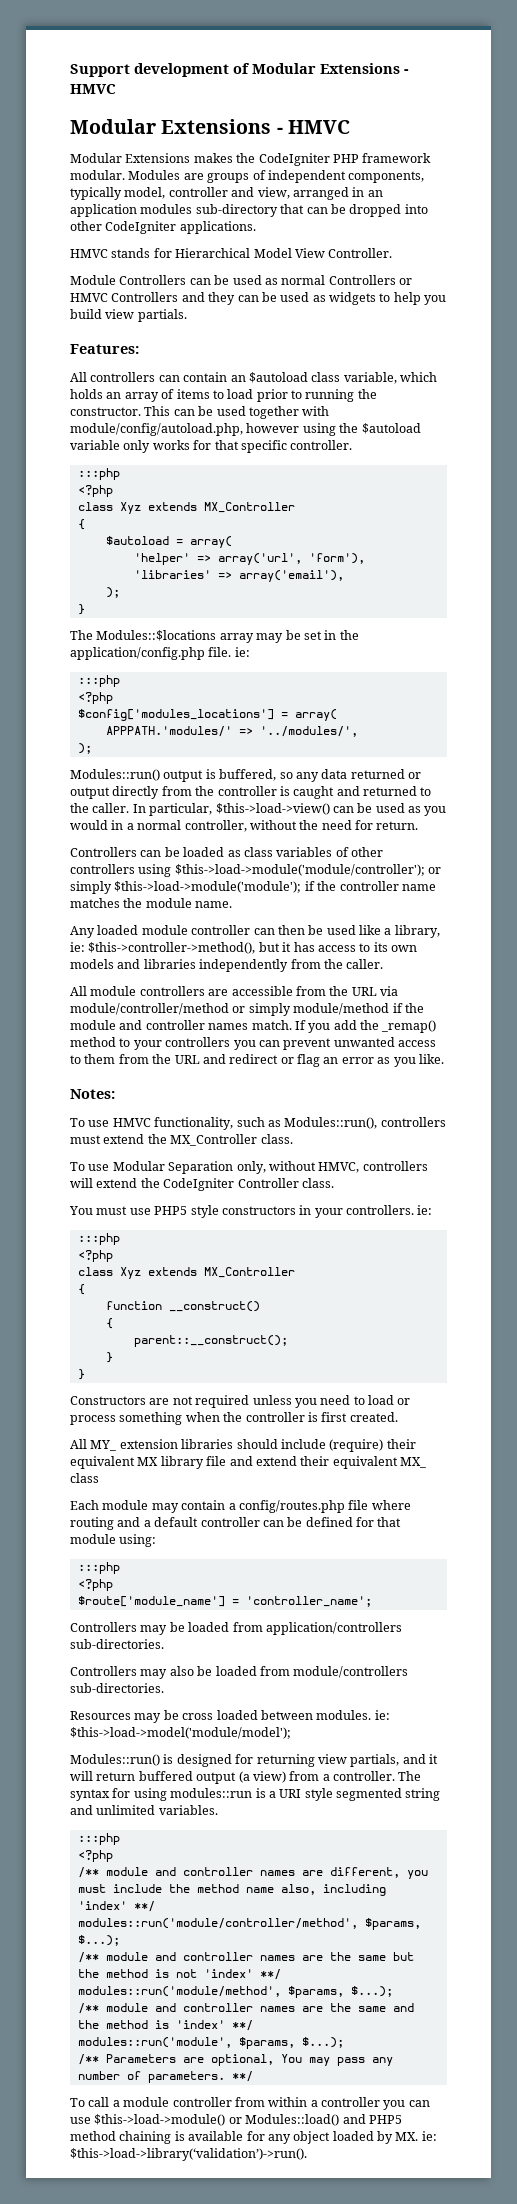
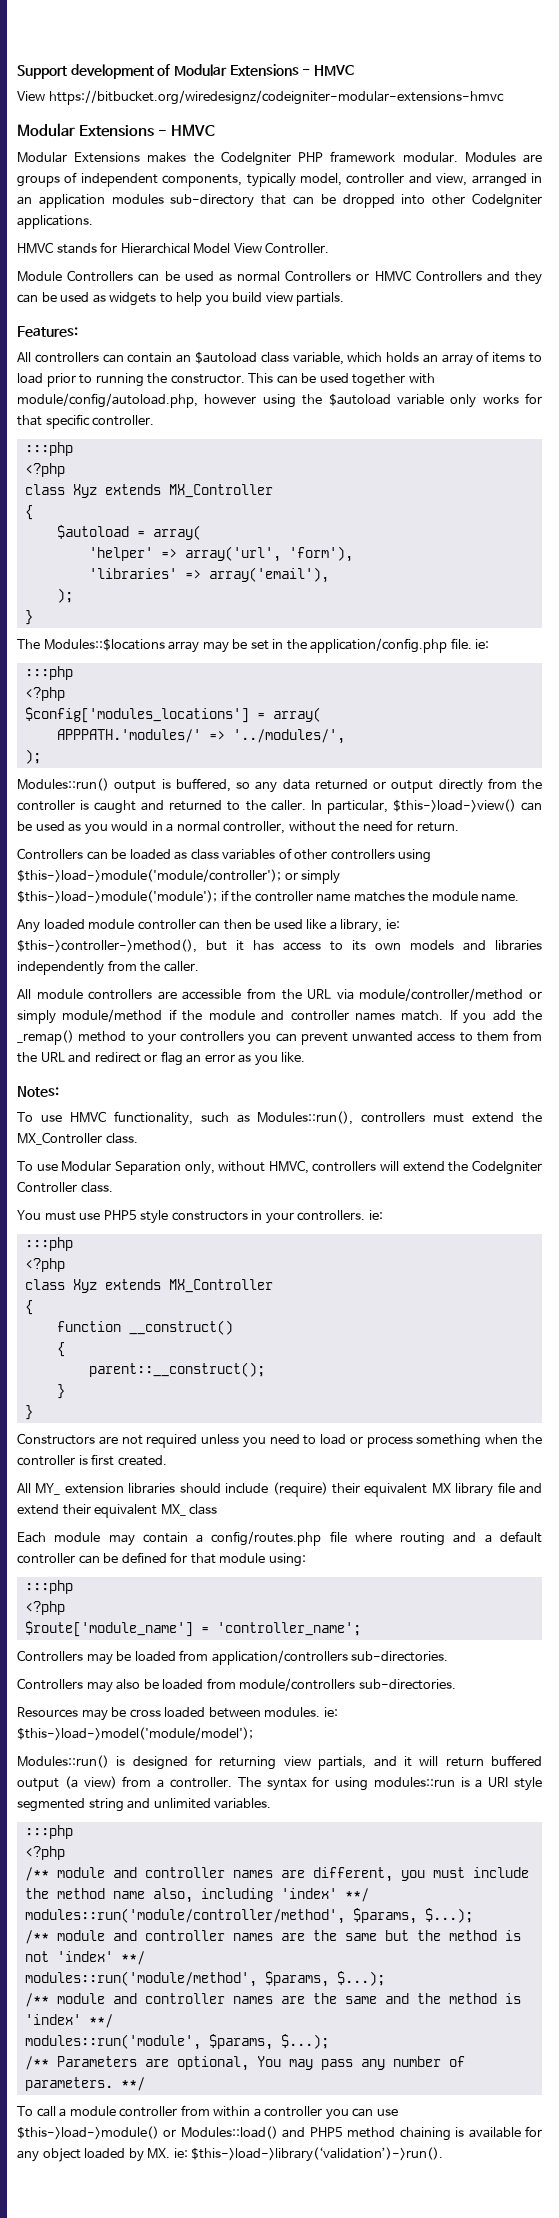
+ View https://bitbucket.org/wiredesignz/codeigniter-modular-extensions-hmvc

